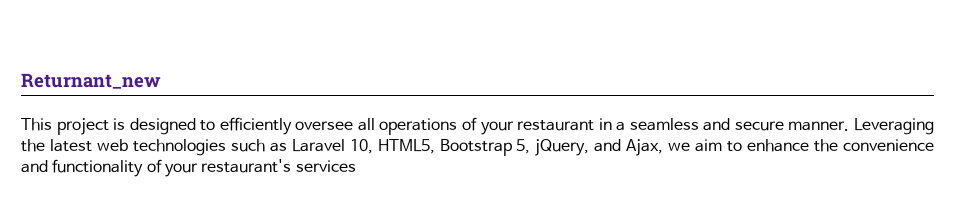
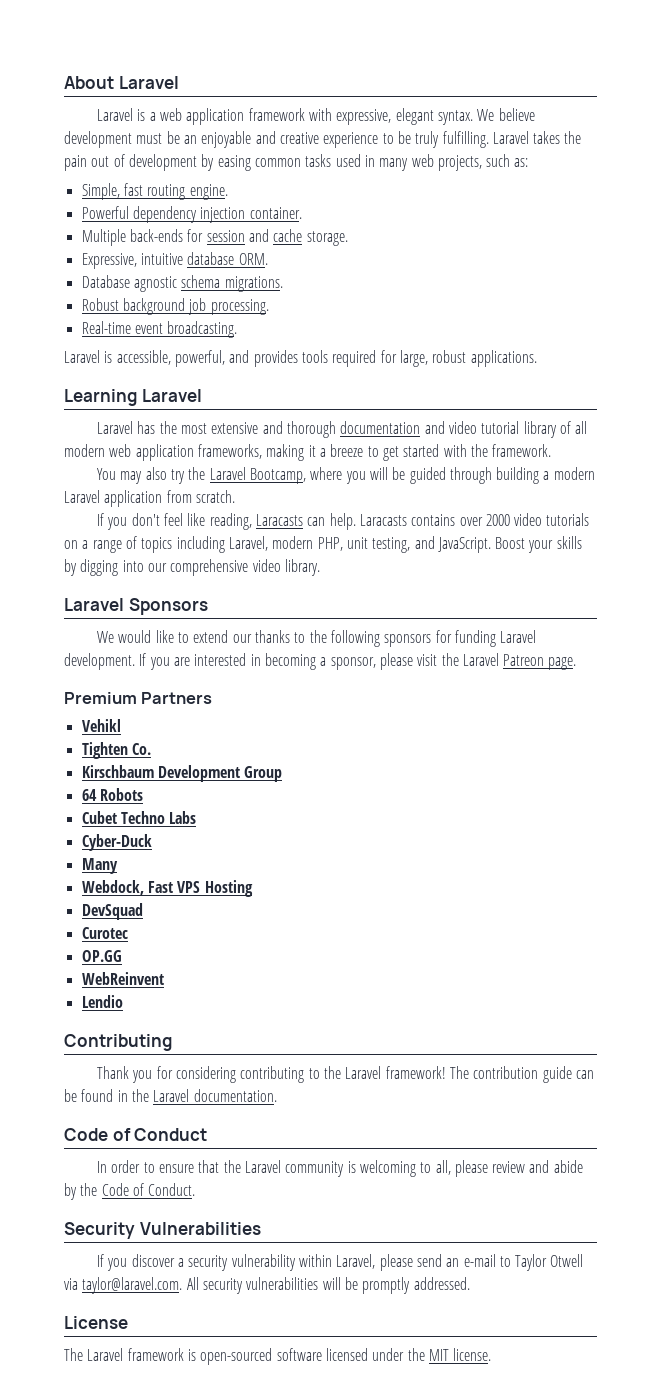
- Returnant_new
- This project is designed to efficiently oversee all operations of your restaurant in a seamless and secure manner. Leveraging the latest web technologies such as Laravel 10, HTML5, Bootstrap 5, jQuery, and Ajax, we aim to enhance the convenience and functionality of your restaurant's services
+ About Laravel
+ Laravel is a web application framework with expressive, elegant syntax. We believe development must be an enjoyable and creative experience to be truly fulfilling. Laravel takes the pain out of development by easing common tasks used in many web projects, such as:
+ Simple, fast routing engine.
+ Powerful dependency injection container.
+ Multiple back-ends for session and cache storage.
+ Expressive, intuitive database ORM.
+ Database agnostic schema migrations.
+ Robust background job processing.
+ Real-time event broadcasting.
+ Laravel is accessible, powerful, and provides tools required for large, robust applications.
+ Learning Laravel
+ Laravel has the most extensive and thorough documentation and video tutorial library of all modern web application frameworks, making it a breeze to get started with the framework.
+ You may also try the Laravel Bootcamp, where you will be guided through building a modern Laravel application from scratch.
+ If you don't feel like reading, Laracasts can help. Laracasts contains over 2000 video tutorials on a range of topics including Laravel, modern PHP, unit testing, and JavaScript. Boost your skills by digging into our comprehensive video library.
+ Laravel Sponsors
+ We would like to extend our thanks to the following sponsors for funding Laravel development. If you are interested in becoming a sponsor, please visit the Laravel Patreon page.
+ Premium Partners
+ Vehikl
+ Tighten Co.
+ Kirschbaum Development Group
+ 64 Robots
+ Cubet Techno Labs
+ Cyber-Duck
+ Many
+ Webdock, Fast VPS Hosting
+ DevSquad
+ Curotec
+ OP.GG
+ WebReinvent
+ Lendio
+ Contributing
+ Thank you for considering contributing to the Laravel framework! The contribution guide can be found in the Laravel documentation.
+ Code of Conduct
+ In order to ensure that the Laravel community is welcoming to all, please review and abide by the Code of Conduct.
+ Security Vulnerabilities
+ If you discover a security vulnerability within Laravel, please send an e-mail to Taylor Otwell via taylor@laravel.com. All security vulnerabilities will be promptly addressed.
+ License
+ The Laravel framework is open-sourced software licensed under the MIT license.

